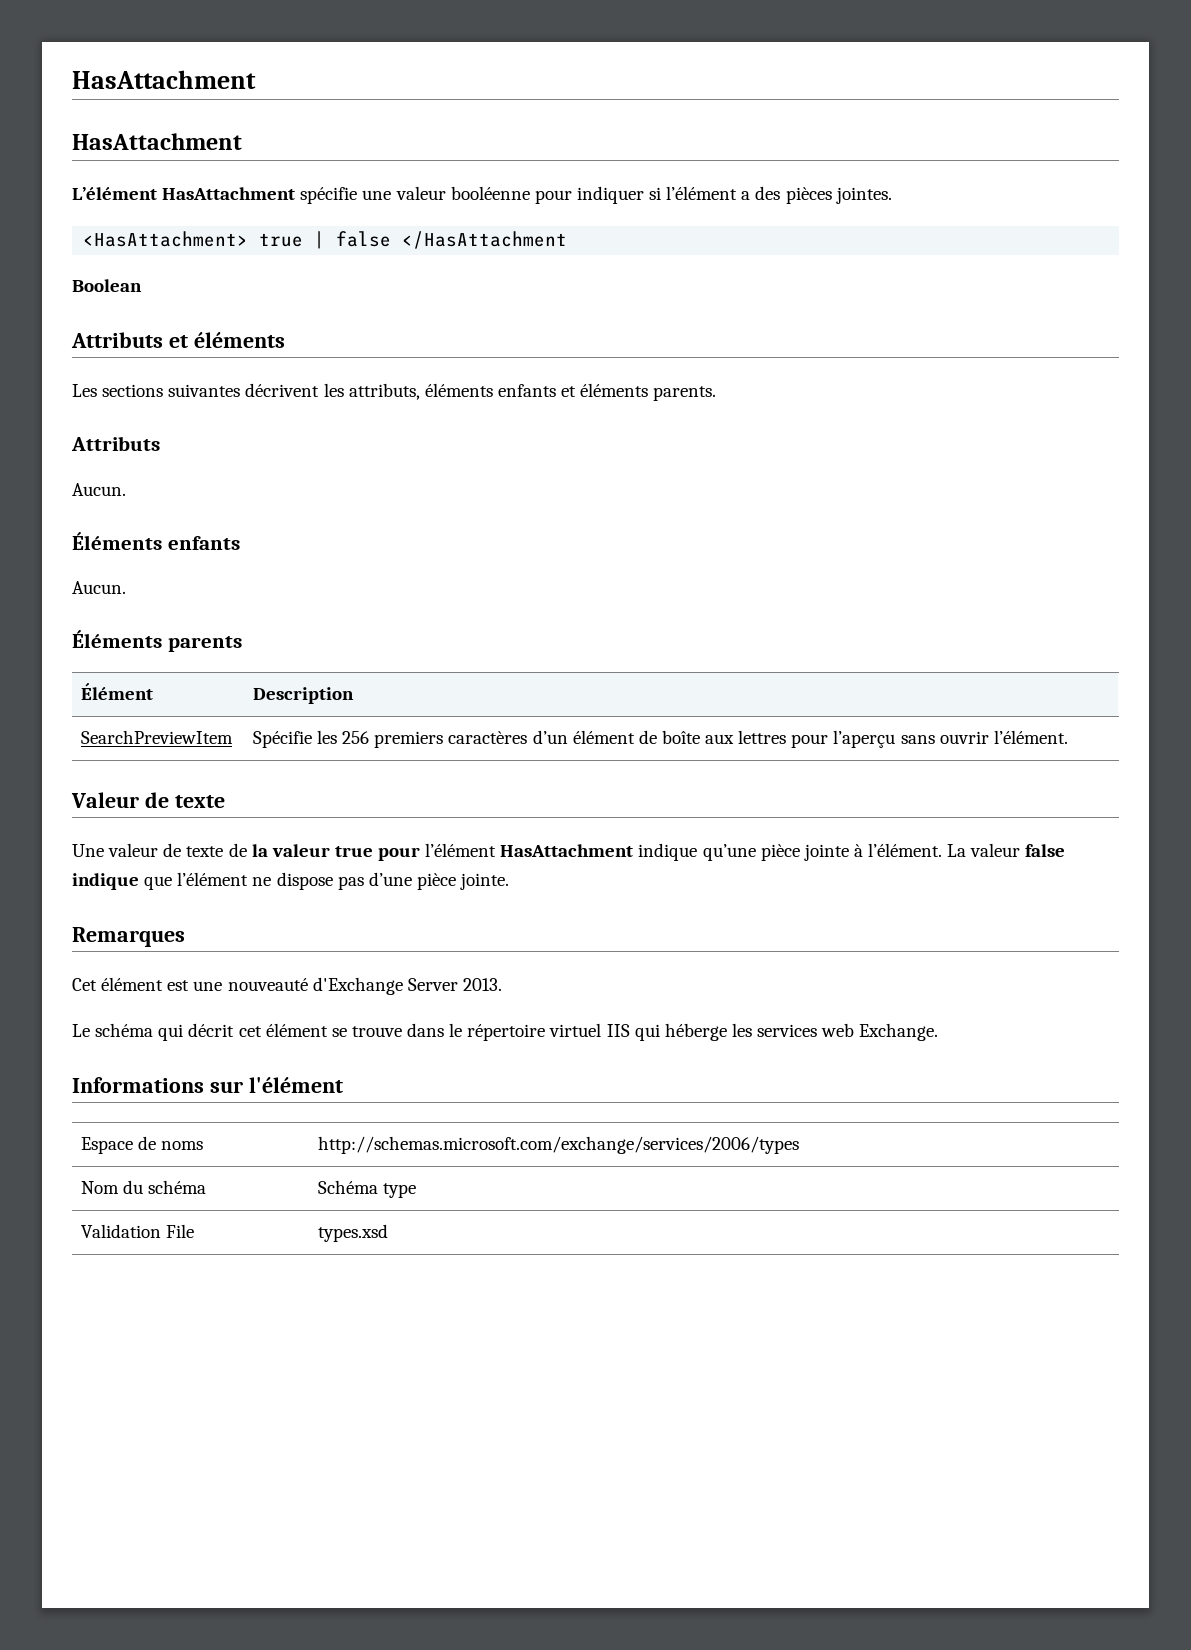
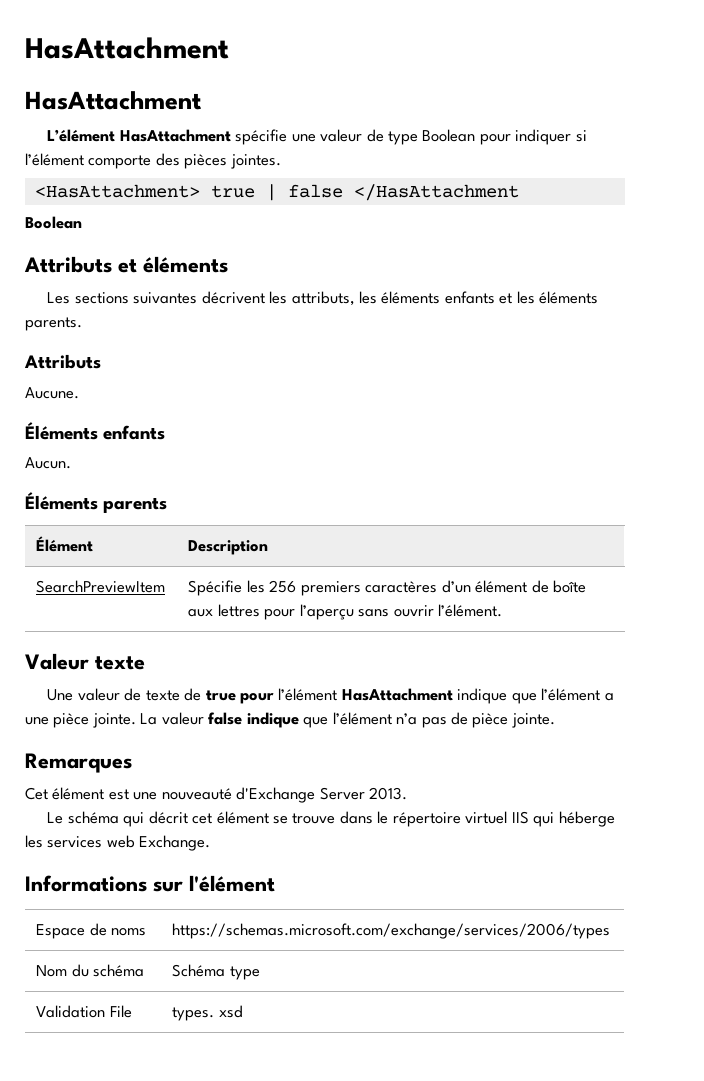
- L’élément HasAttachment spécifie une valeur booléenne pour indiquer si l’élément a des pièces jointes.
+ L’élément HasAttachment spécifie une valeur de type Boolean pour indiquer si l’élément comporte des pièces jointes.
- Les sections suivantes décrivent les attributs, éléments enfants et éléments parents.
+ Les sections suivantes décrivent les attributs, les éléments enfants et les éléments parents.
  Attributs
- Aucun.
+ Aucune.
- Valeur de texte
+ Valeur texte
- Une valeur de texte de la valeur true pour l’élément HasAttachment indique qu’une pièce jointe à l’élément.
+ Une valeur de texte de true pour l’élément HasAttachment indique que l’élément a une pièce jointe.
- La valeur false indique que l’élément ne dispose pas d’une pièce jointe.
+ La valeur false indique que l’élément n’a pas de pièce jointe.
- Espace de noms | http://schemas.microsoft.com/exchange/services/2006/types
+ Espace de noms | https://schemas.microsoft.com/exchange/services/2006/types
- Validation File | types.xsd
+ Validation File | types. xsd

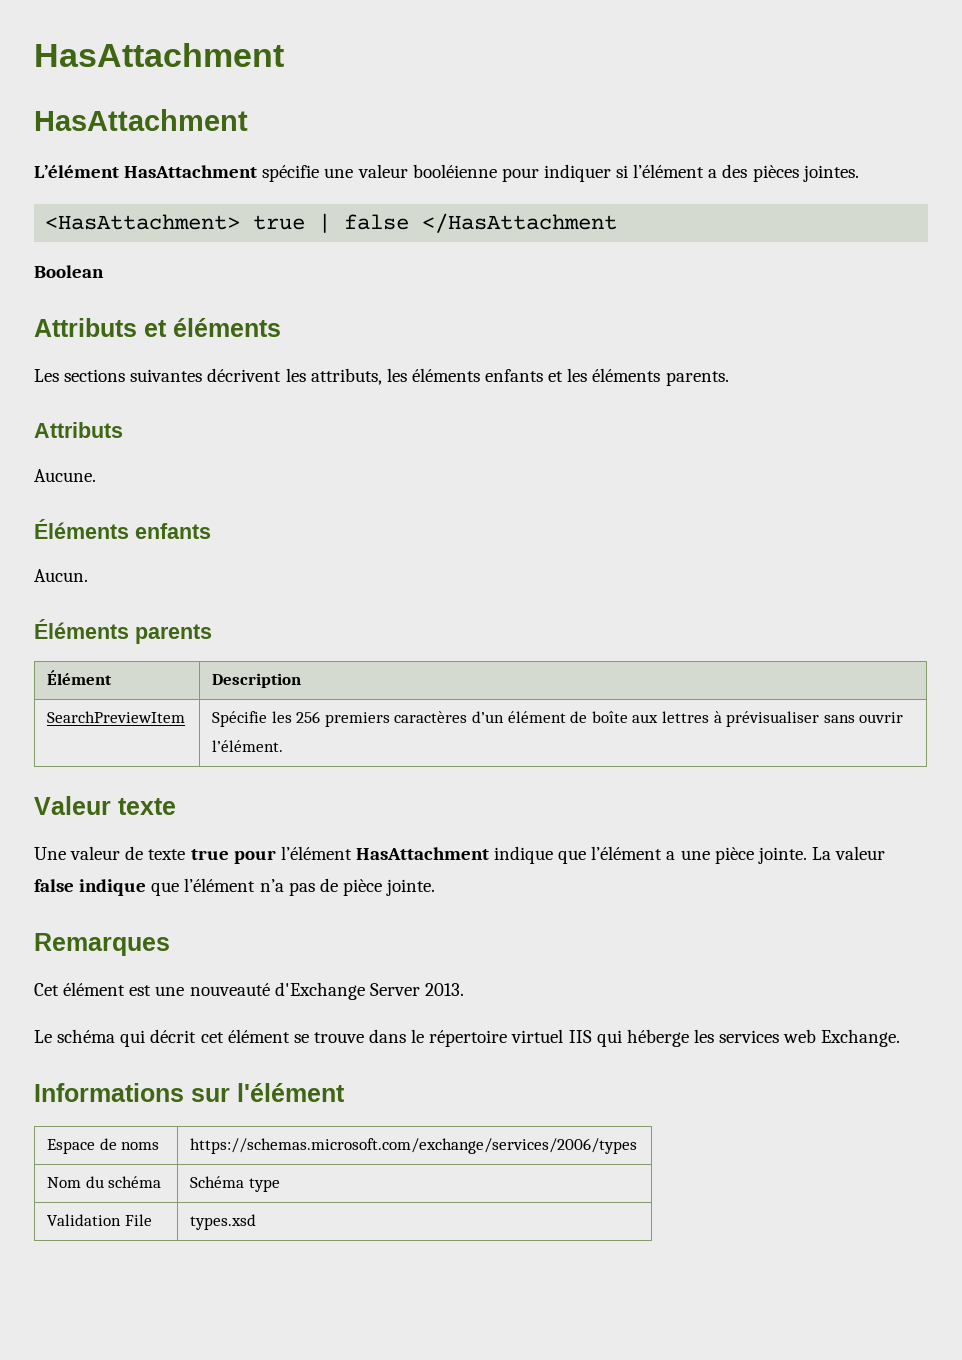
- L’élément HasAttachment spécifie une valeur de type Boolean pour indiquer si l’élément comporte des pièces jointes.
+ L’élément HasAttachment spécifie une valeur booléienne pour indiquer si l’élément a des pièces jointes.
- SearchPreviewItem | Spécifie les 256 premiers caractères d’un élément de boîte aux lettres pour l’aperçu sans ouvrir l’élément.
+ SearchPreviewItem | Spécifie les 256 premiers caractères d’un élément de boîte aux lettres à prévisualiser sans ouvrir l’élément.
- Une valeur de texte de true pour l’élément HasAttachment indique que l’élément a une pièce jointe.
+ Une valeur de texte true pour l’élément HasAttachment indique que l’élément a une pièce jointe.
- Validation File | types. xsd
+ Validation File | types.xsd

